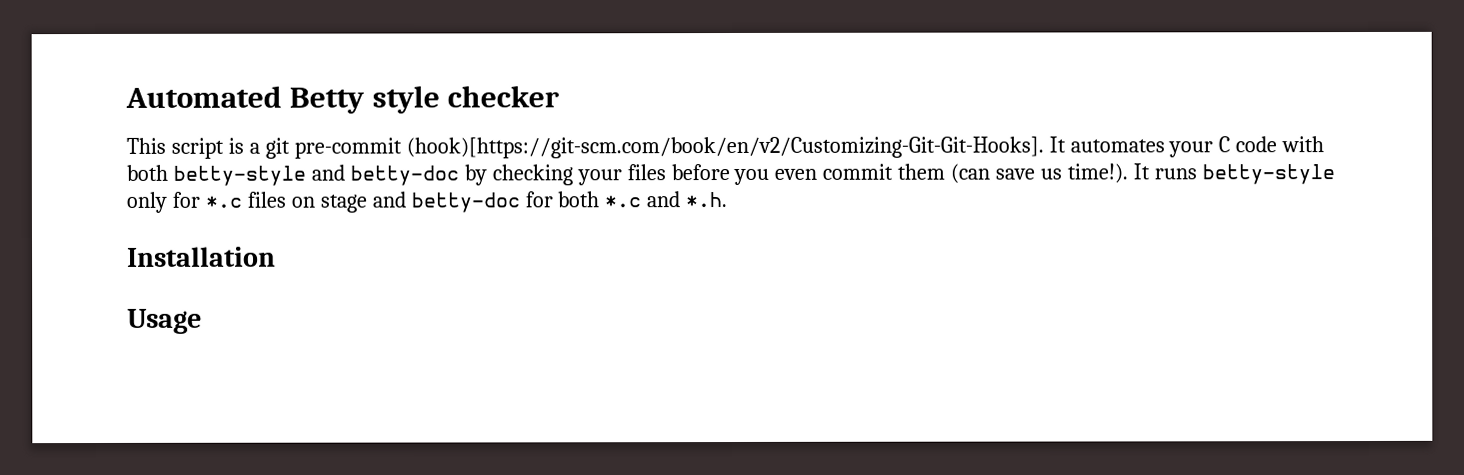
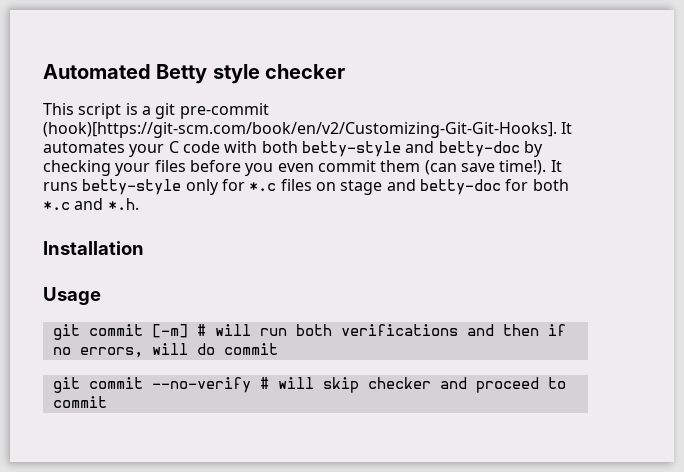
- This script is a git pre-commit (hook)[https://git-scm.com/book/en/v2/Customizing-Git-Git-Hooks]. It automates your C code with both betty-style and betty-doc by checking your files before you even commit them (can save us time!).
+ This script is a git pre-commit (hook)[https://git-scm.com/book/en/v2/Customizing-Git-Git-Hooks]. It automates your C code with both betty-style and betty-doc by checking your files before you even commit them (can save time!).
+ git commit [-m] # will run both verifications and then if no errors, will do commit
+ git commit --no-verify # will skip checker and proceed to commit

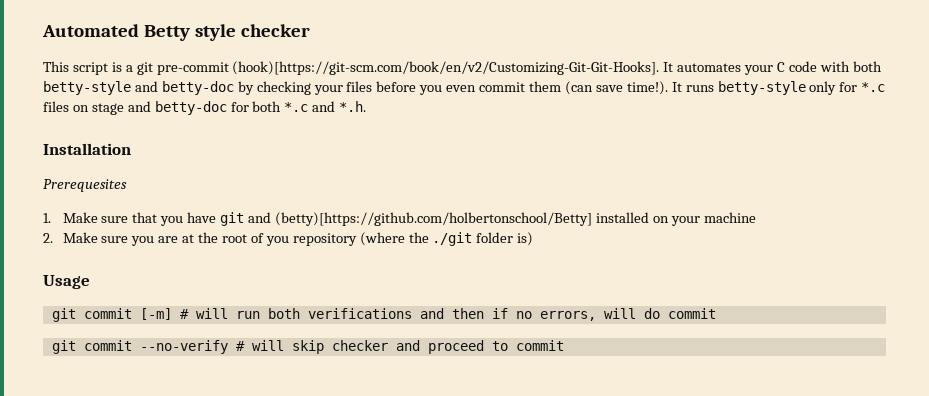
+ Prerequesites
+ 1. Make sure that you have git and (betty)[https://github.com/holbertonschool/Betty] installed on your machine
+ 2. Make sure you are at the root of you repository (where the ./git folder is)

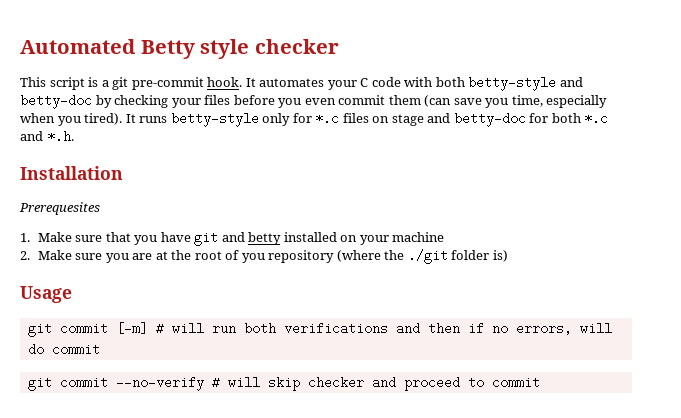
- This script is a git pre-commit (hook)[https://git-scm.com/book/en/v2/Customizing-Git-Git-Hooks]. It automates your C code with both betty-style and betty-doc by checking your files before you even commit them (can save time!).
+ This script is a git pre-commit hook. It automates your C code with both betty-style and betty-doc by checking your files before you even commit them (can save you time, especially when you tired).
- 1. Make sure that you have git and (betty)[https://github.com/holbertonschool/Betty] installed on your machine
+ 1. Make sure that you have git and betty installed on your machine

